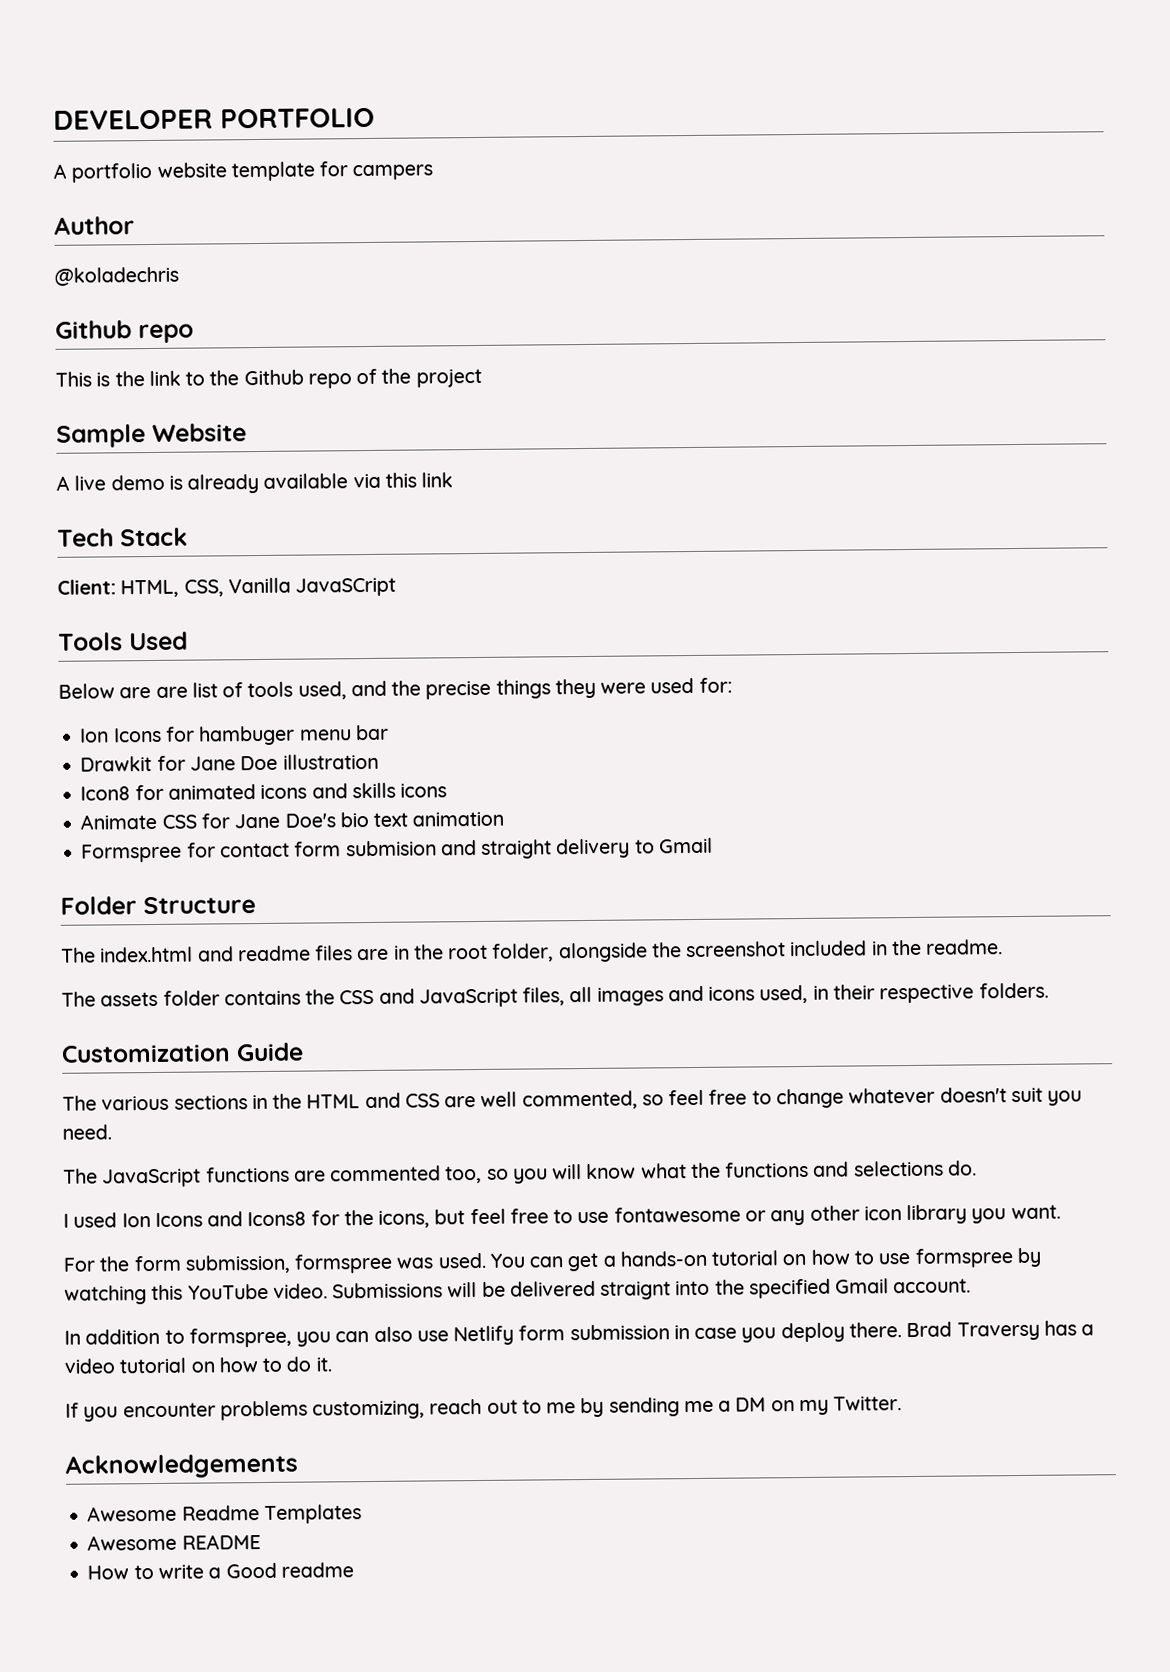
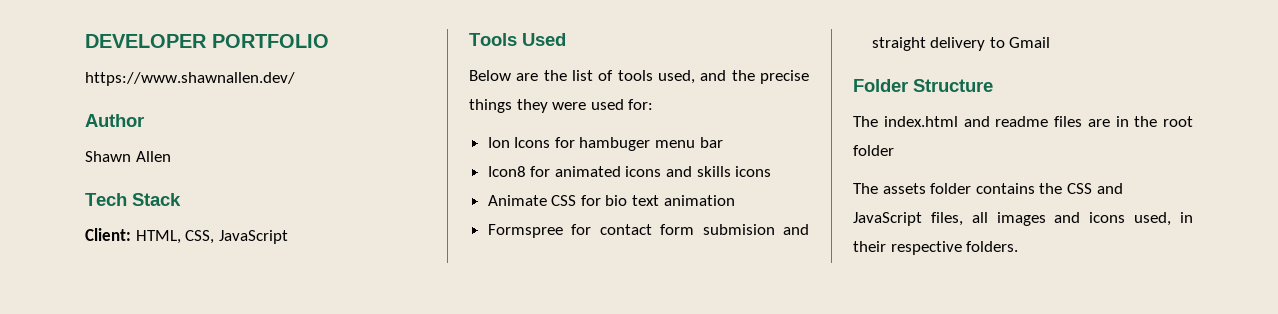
- A portfolio website template for campers
+ https://www.shawnallen.dev/
  Author
- @koladechris
- Github repo
- This is the link to the Github repo of the project
- Sample Website
- A live demo is already available via this link
+ Shawn Allen
- Client: HTML, CSS, Vanilla JavaSCript
+ Client: HTML, CSS, JavaScript
- Below are are list of tools used, and the precise things they were used for:
+ Below are the list of tools used, and the precise things they were used for:
- Drawkit for Jane Doe illustration
- Animate CSS for Jane Doe's bio text animation
+ Animate CSS for bio text animation
- The index.html and readme files are in the root folder, alongside the screenshot included in the readme.
+ The index.html and readme files are in the root folder
- Customization Guide
- The various sections in the HTML and CSS are well commented, so feel free to change whatever doesn't suit you need.
- The JavaScript functions are commented too, so you will know what the functions and selections do.
- I used Ion Icons and Icons8 for the icons, but feel free to use fontawesome or any other icon library you want.
- For the form submission, formspree was used. You can get a hands-on tutorial on how to use formspree by watching this YouTube video. Submissions will be delivered straignt into the specified Gmail account.
- In addition to formspree, you can also use Netlify form submission in case you deploy there. Brad Traversy has a video tutorial on how to do it.
- If you encounter problems customizing, reach out to me by sending me a DM on my Twitter.
- Acknowledgements
- Awesome Readme Templates
- Awesome README
- How to write a Good readme

